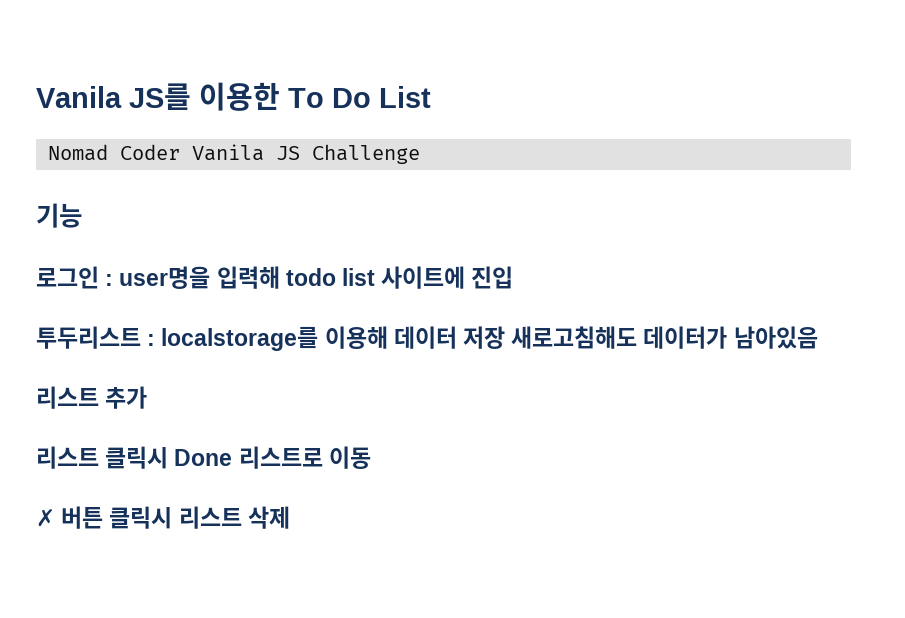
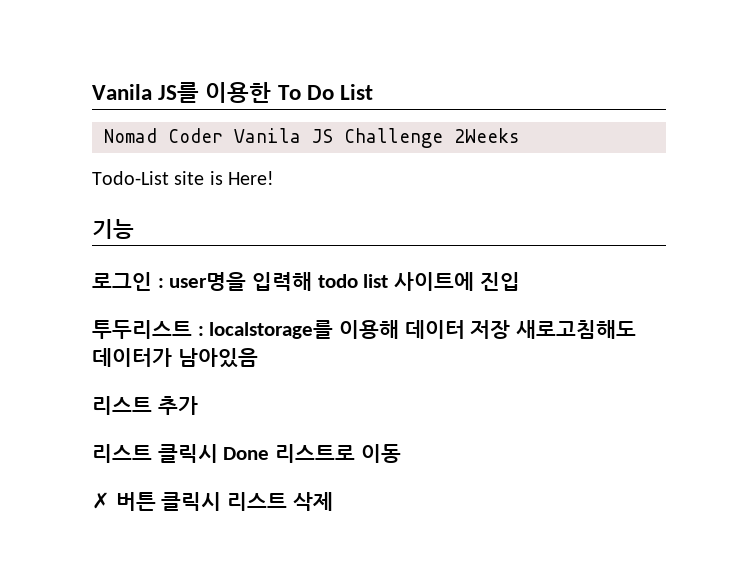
- Nomad Coder Vanila JS Challenge
+ Nomad Coder Vanila JS Challenge 2Weeks
+ Todo-List site is Here!

